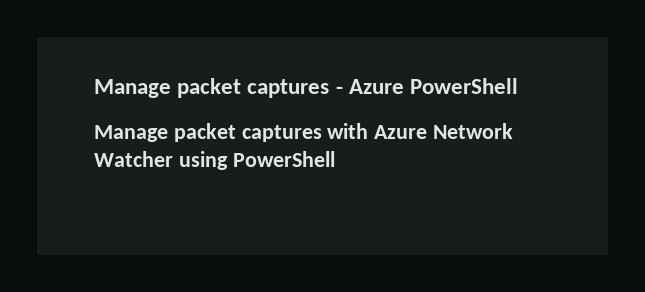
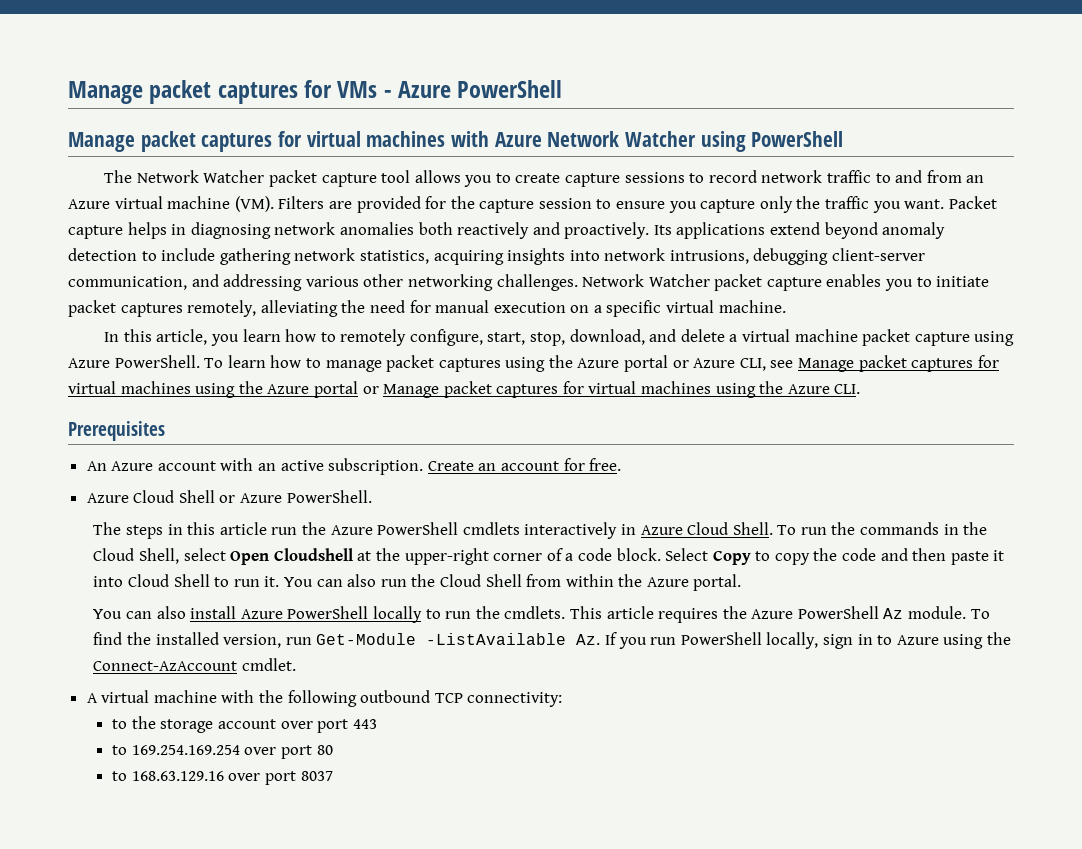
- Manage packet captures - Azure PowerShell
+ Manage packet captures for VMs - Azure PowerShell
- Manage packet captures with Azure Network Watcher using PowerShell
+ Manage packet captures for virtual machines with Azure Network Watcher using PowerShell
+ The Network Watcher packet capture tool allows you to create capture sessions to record network traffic to and from an Azure virtual machine (VM). Filters are provided for the capture session to ensure you capture only the traffic you want. Packet capture helps in diagnosing network anomalies both reactively and proactively. Its applications extend beyond anomaly detection to include gathering network statistics, acquiring insights into network intrusions, debugging client-server communication, and addressing various other networking challenges. Network Watcher packet capture enables you to initiate packet captures remotely, alleviating the need for manual execution on a specific virtual machine.
+ In this article, you learn how to remotely configure, start, stop, download, and delete a virtual machine packet capture using Azure PowerShell. To learn how to manage packet captures using the Azure portal or Azure CLI, see Manage packet captures for virtual machines using the Azure portal or Manage packet captures for virtual machines using the Azure CLI.
+ Prerequisites
+ An Azure account with an active subscription. Create an account for free.
+ Azure Cloud Shell or Azure PowerShell.
+ The steps in this article run the Azure PowerShell cmdlets interactively in Azure Cloud Shell. To run the commands in the Cloud Shell, select Open Cloudshell at the upper-right corner of a code block. Select Copy to copy the code and then paste it into Cloud Shell to run it. You can also run the Cloud Shell from within the Azure portal.
+ You can also install Azure PowerShell locally to run the cmdlets. This article requires the Azure PowerShell Az module. To find the installed version, run Get-Module -ListAvailable Az. If you run PowerShell locally, sign in to Azure using the Connect-AzAccount cmdlet.
+ A virtual machine with the following outbound TCP connectivity:
+ to the storage account over port 443
+ to 169.254.169.254 over port 80
+ to 168.63.129.16 over port 8037

